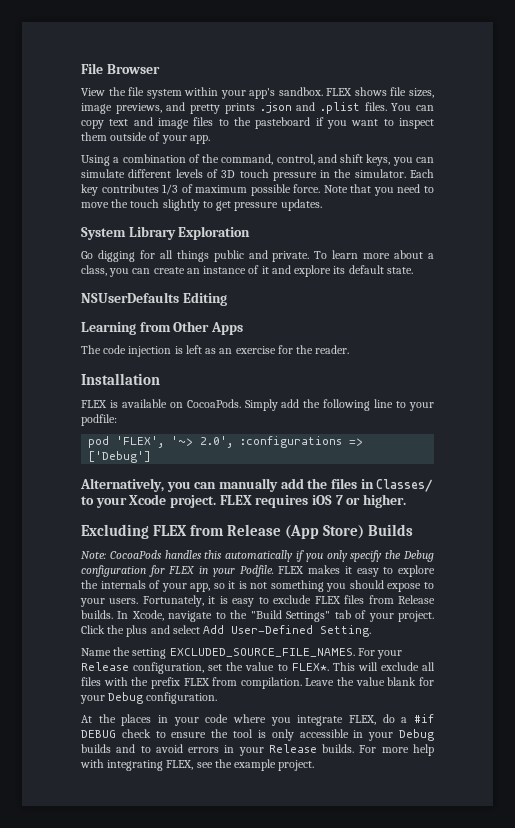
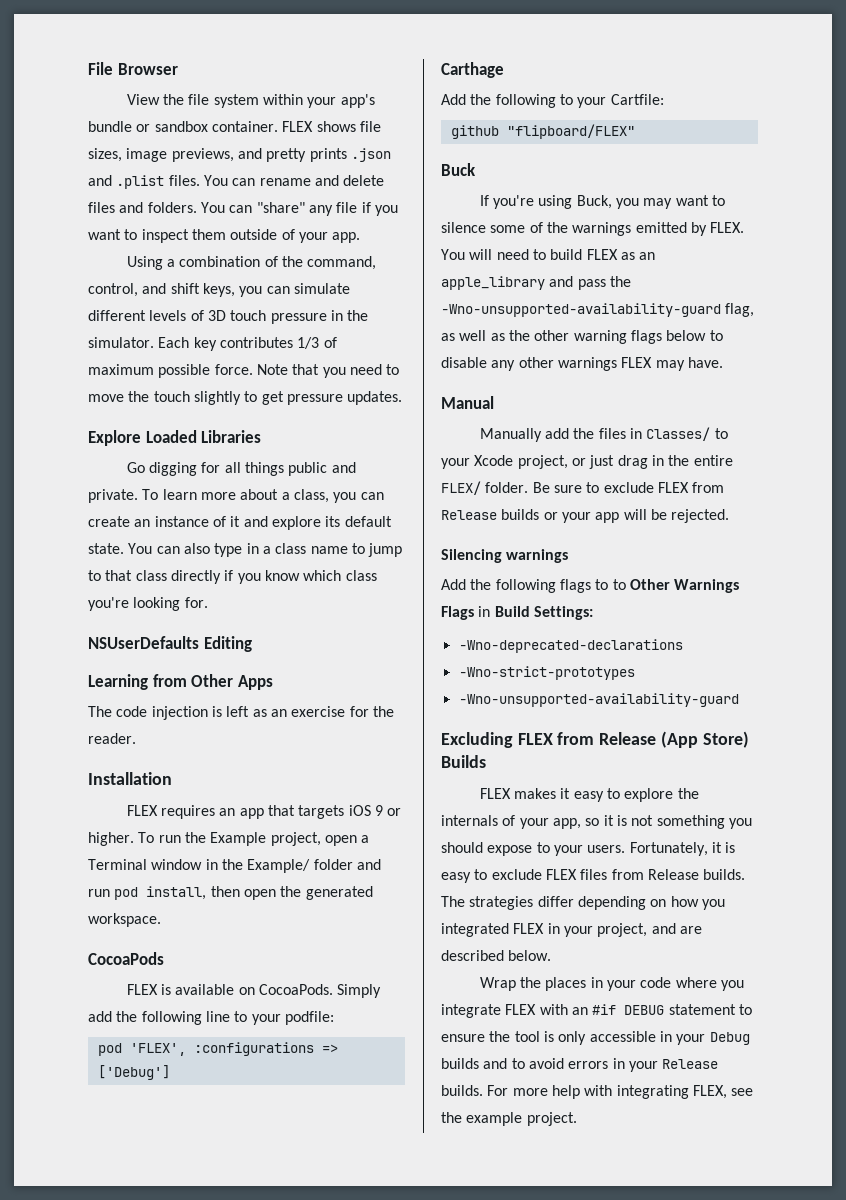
- View the file system within your app's sandbox.
+ View the file system within your app's bundle or sandbox container.
- You can copy text and image files to the pasteboard if you want to inspect them outside of your app.
+ You can rename and delete files and folders. You can "share" any file if you want to inspect them outside of your app.
- System Library Exploration
+ Explore Loaded Libraries
+ You can also type in a class name to jump to that class directly if you know which class you're looking for.
+ FLEX requires an app that targets iOS 9 or higher. To run the Example project, open a Terminal window in the Example/ folder and run pod install, then open the generated workspace.
+ CocoaPods
- pod 'FLEX', '~> 2.0', :configurations => ['Debug']
+ pod 'FLEX', :configurations => ['Debug']
- Alternatively, you can manually add the files in Classes/ to your Xcode project. FLEX requires iOS 7 or higher.
+ Carthage
+ Add the following to your Cartfile:
+ github "flipboard/FLEX"
+ Buck
+ If you're using Buck, you may want to silence some of the warnings emitted by FLEX. You will need to build FLEX as an apple_library and pass the -Wno-unsupported-availability-guard flag, as well as the other warning flags below to disable any other warnings FLEX may have.
+ Manual
+ Manually add the files in Classes/ to your Xcode project, or just drag in the entire FLEX/ folder. Be sure to exclude FLEX from Release builds or your app will be rejected.
+ Silencing warnings
+ Add the following flags to to Other Warnings Flags in Build Settings:
+ -Wno-deprecated-declarations
+ -Wno-strict-prototypes
+ -Wno-unsupported-availability-guard
- Note: CocoaPods handles this automatically if you only specify the Debug configuration for FLEX in your Podfile.
- In Xcode, navigate to the "Build Settings" tab of your project. Click the plus and select Add User-Defined Setting.
- Name the setting EXCLUDED_SOURCE_FILE_NAMES. For your Release configuration, set the value to FLEX*. This will exclude all files with the prefix FLEX from compilation. Leave the value blank for your Debug configuration.
- At the places in your code where you integrate FLEX, do a #if DEBUG check to ensure the tool is only accessible in your Debug builds and to avoid errors in your Release builds.
+ The strategies differ depending on how you integrated FLEX in your project, and are described below.
+ Wrap the places in your code where you integrate FLEX with an #if DEBUG statement to ensure the tool is only accessible in your Debug builds and to avoid errors in your Release builds.

